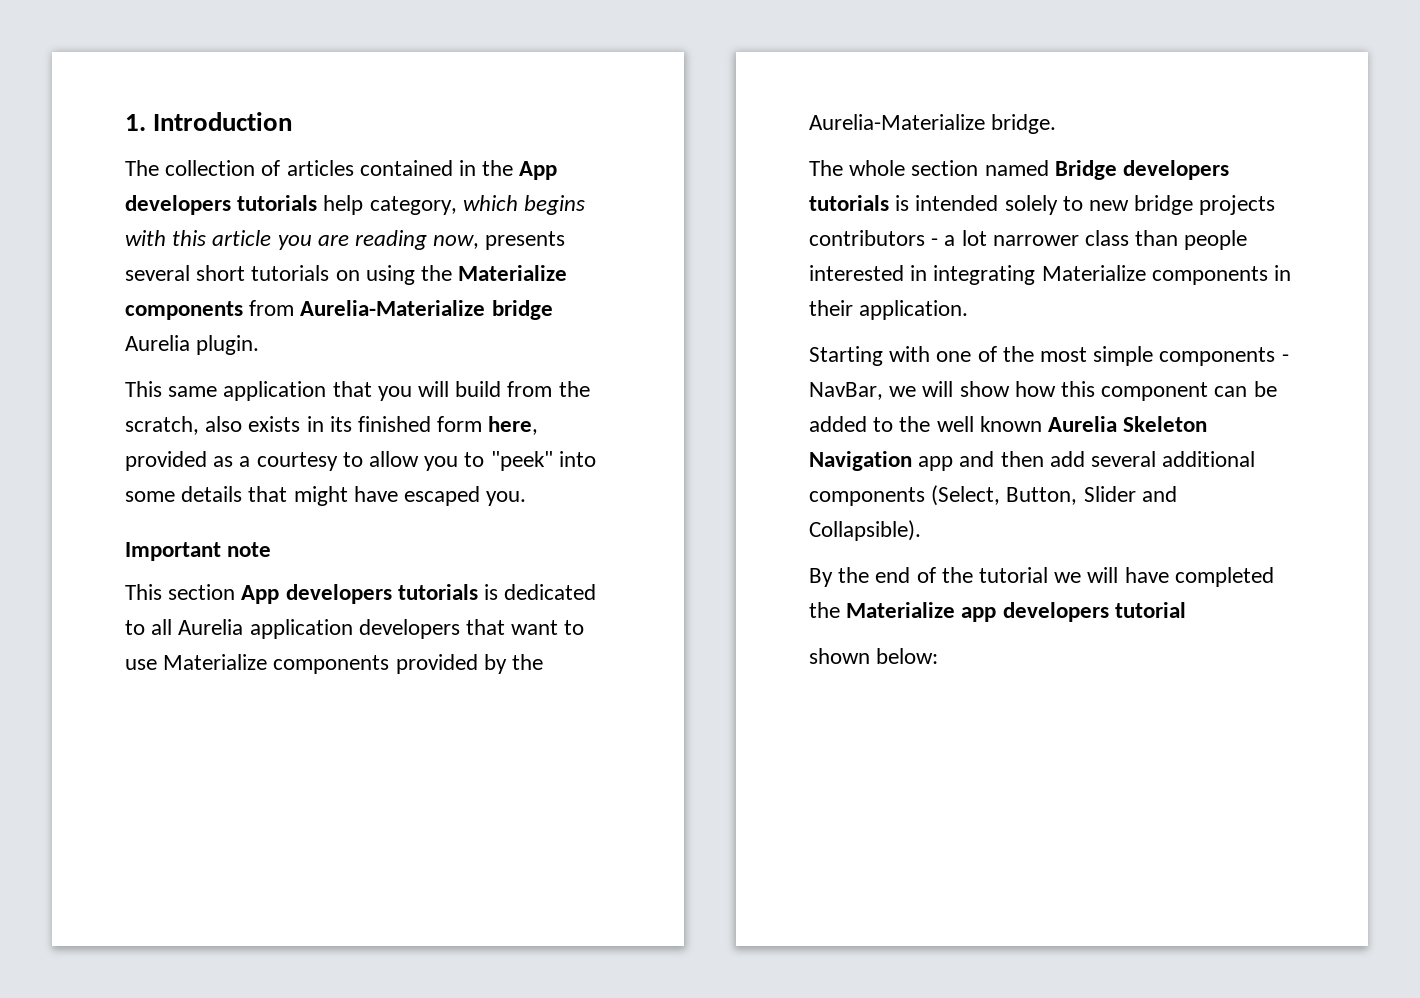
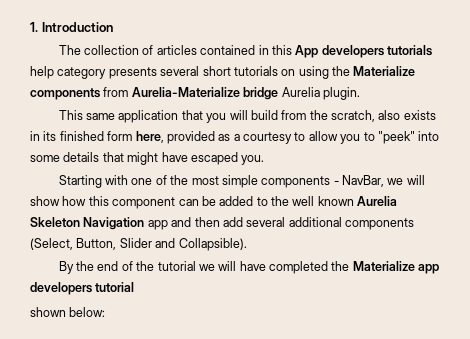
- The collection of articles contained in the App developers tutorials help category, which begins with this article you are reading now, presents several short tutorials on using the Materialize components from Aurelia-Materialize bridge Aurelia plugin.
+ The collection of articles contained in this App developers tutorials help category presents several short tutorials on using the Materialize components from Aurelia-Materialize bridge Aurelia plugin.
- Important note
- This section App developers tutorials is dedicated to all Aurelia application developers that want to use Materialize components provided by the Aurelia-Materialize bridge.
- The whole section named Bridge developers tutorials is intended solely to new bridge projects contributors - a lot narrower class than people interested in integrating Materialize components in their application.

